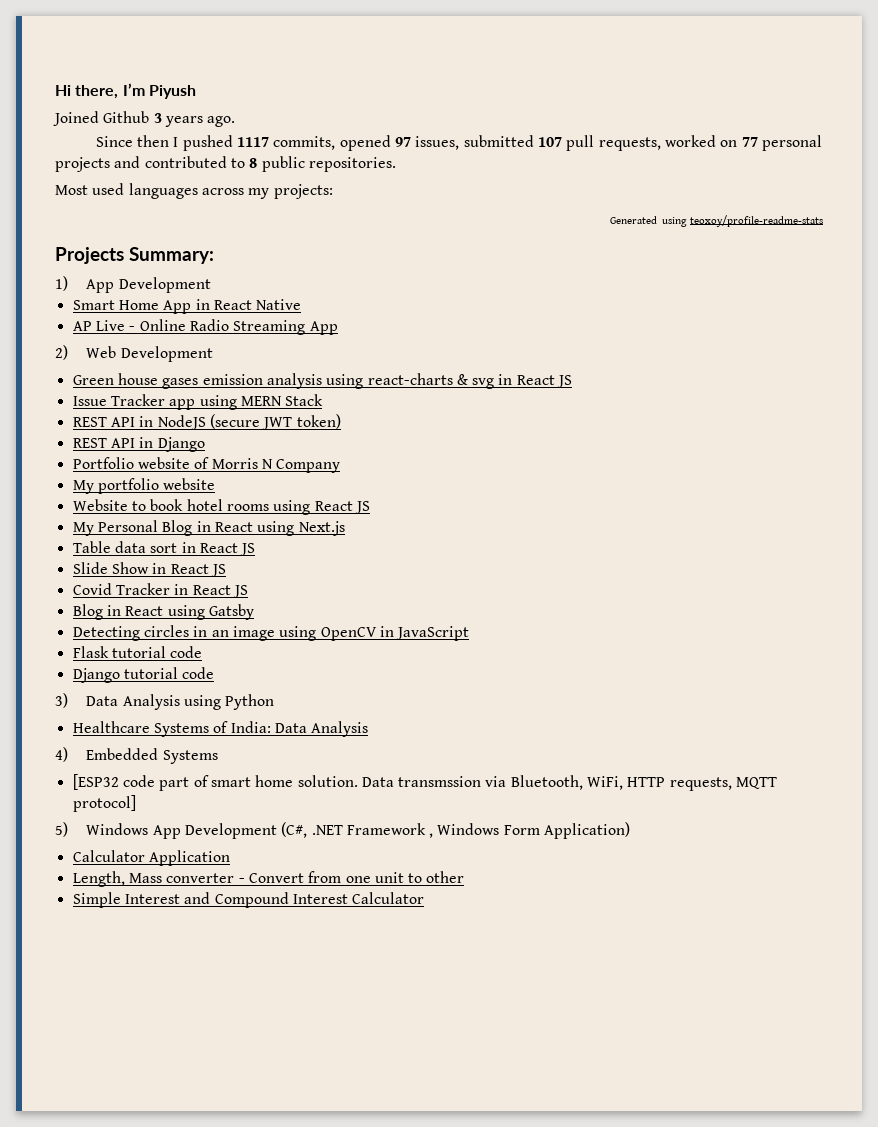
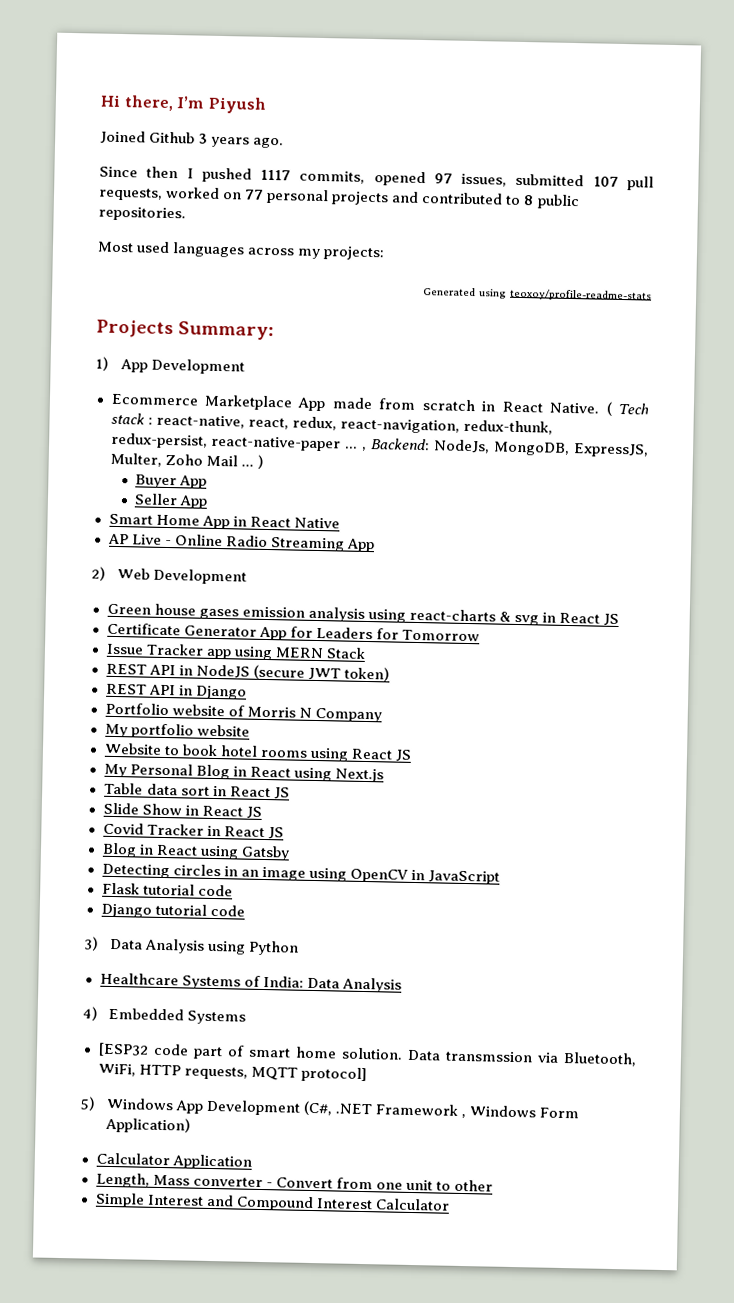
+ Ecommerce Marketplace App made from scratch in React Native. ( Tech stack : react-native, react, redux, react-navigation, redux-thunk, redux-persist, react-native-paper ... , Backend: NodeJs, MongoDB, ExpressJS, Multer, Zoho Mail ... )
+ Buyer App
+ Seller App
+ Certificate Generator App for Leaders for Tomorrow

